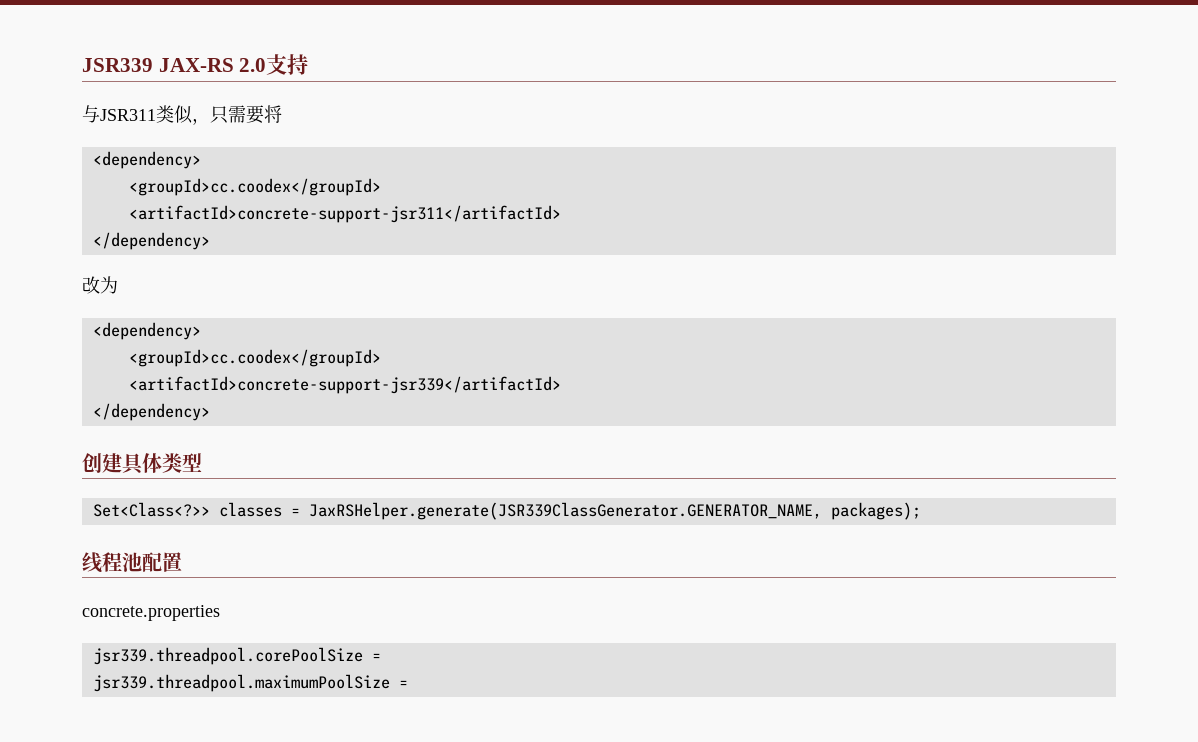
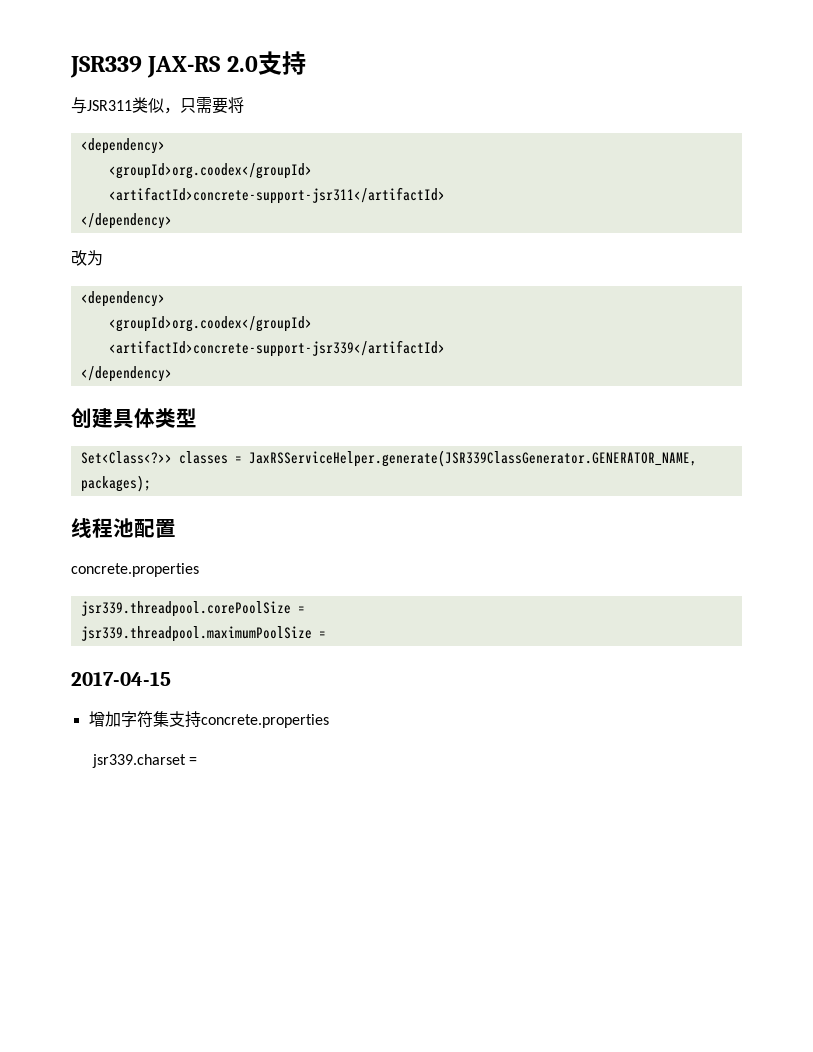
  与JSR311类似，只需要将
  <dependency>
- <groupId>cc.coodex</groupId>
+ <groupId>org.coodex</groupId>
  改为
  <dependency>
- <groupId>cc.coodex</groupId>
+ <groupId>org.coodex</groupId>
- Set<Class<?>> classes = JaxRSHelper.generate(JSR339ClassGenerator.GENERATOR_NAME, packages);
+ Set<Class<?>> classes = JaxRSServiceHelper.generate(JSR339ClassGenerator.GENERATOR_NAME, packages);
+ 2017-04-15
+ 增加字符集支持concrete.properties
+ jsr339.charset =

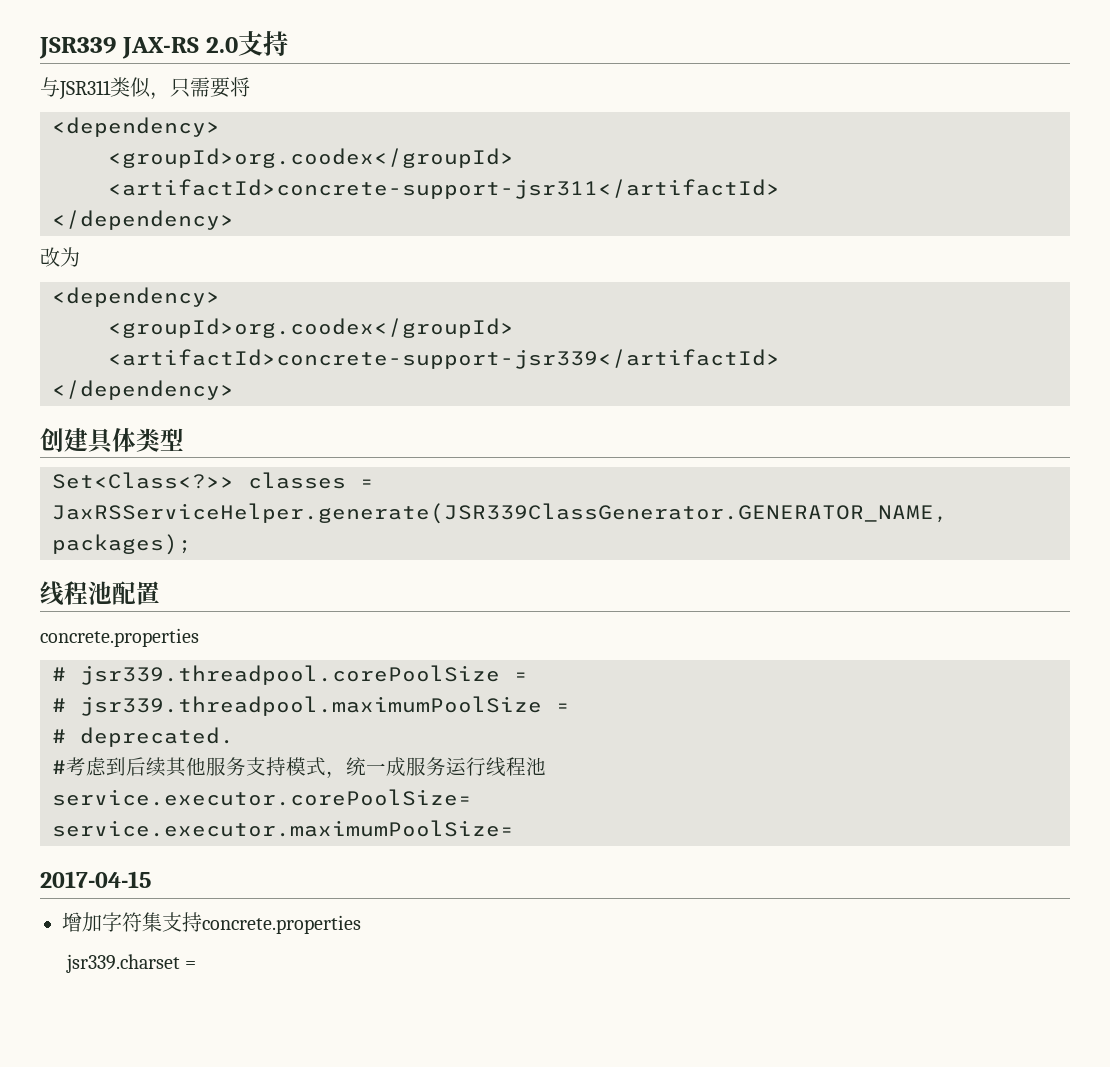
- jsr339.threadpool.corePoolSize =
+ # jsr339.threadpool.corePoolSize =
- jsr339.threadpool.maximumPoolSize =
+ # jsr339.threadpool.maximumPoolSize =
+ # deprecated.
+ #考虑到后续其他服务支持模式，统一成服务运行线程池
+ service.executor.corePoolSize=
+ service.executor.maximumPoolSize=

